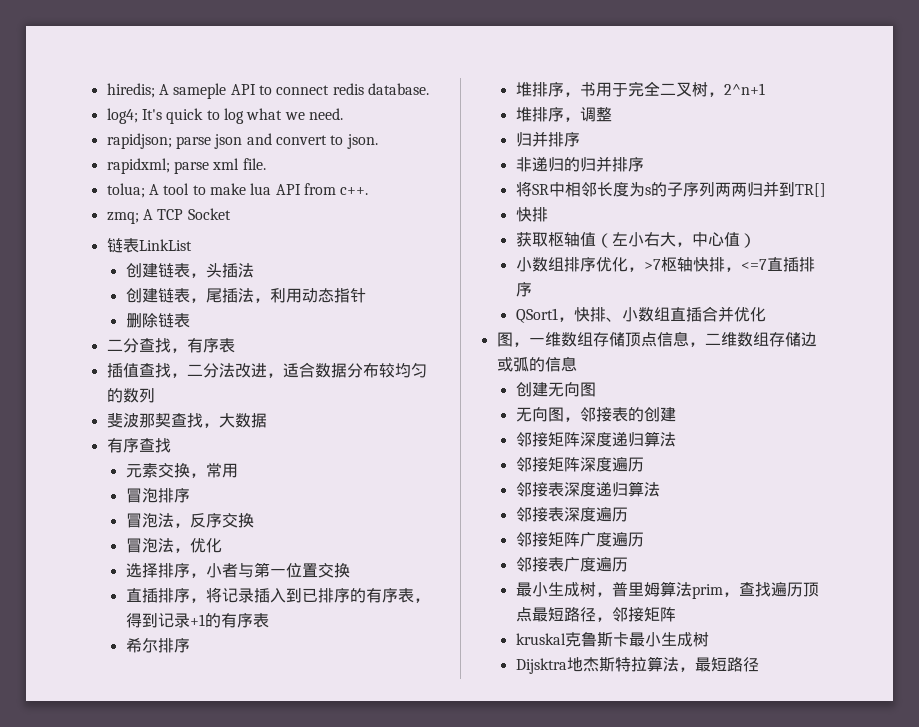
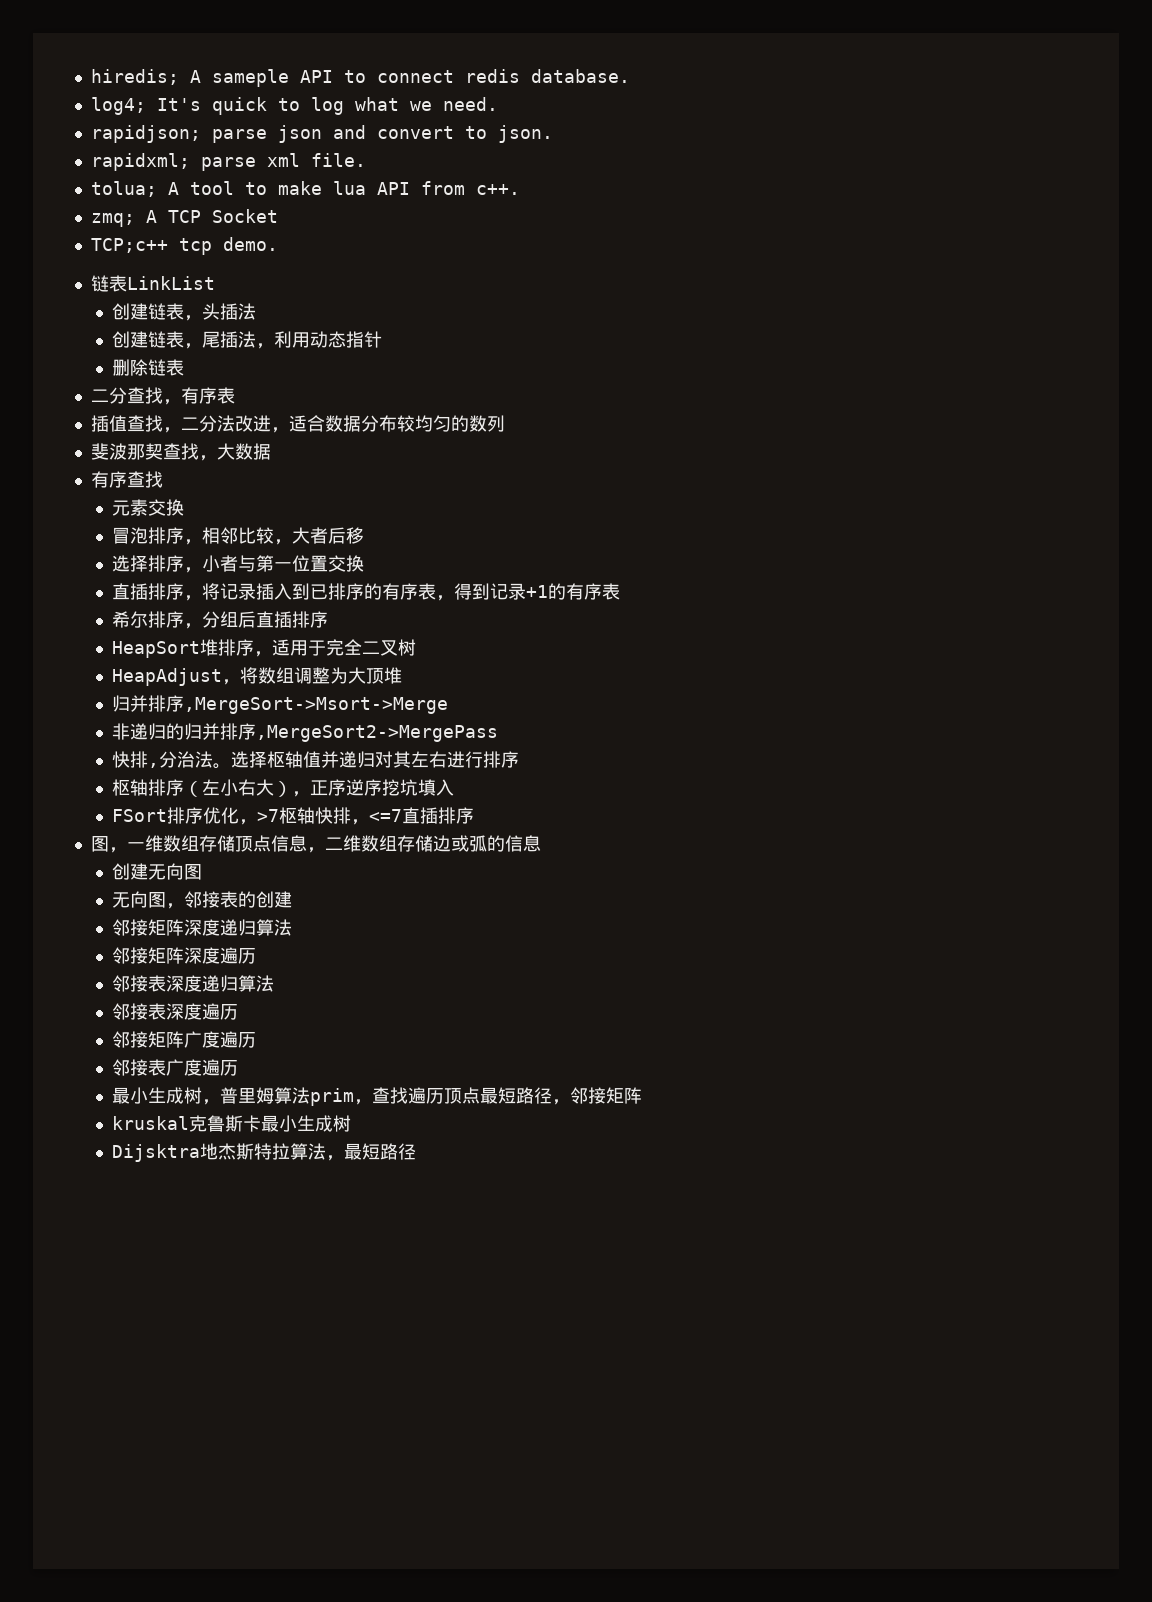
+ TCP;c++ tcp demo.
- 元素交换，常用
+ 元素交换
- 冒泡排序
- 冒泡法，反序交换
- 冒泡法，优化
+ 冒泡排序，相邻比较，大者后移
- 希尔排序
- 堆排序，书用于完全二叉树，2^n+1
- 堆排序，调整
- 归并排序
+ 希尔排序，分组后直插排序
+ HeapSort堆排序，适用于完全二叉树
+ HeapAdjust，将数组调整为大顶堆
+ 归并排序,MergeSort->Msort->Merge
- 非递归的归并排序
- 将SR中相邻长度为s的子序列两两归并到TR[]
- 快排
- 获取枢轴值（左小右大，中心值）
- 小数组排序优化，>7枢轴快排，<=7直插排序
+ 非递归的归并排序,MergeSort2->MergePass
+ 快排,分治法。选择枢轴值并递归对其左右进行排序
+ 枢轴排序（左小右大），正序逆序挖坑填入
+ FSort排序优化，>7枢轴快排，<=7直插排序
- QSort1，快排、小数组直插合并优化

